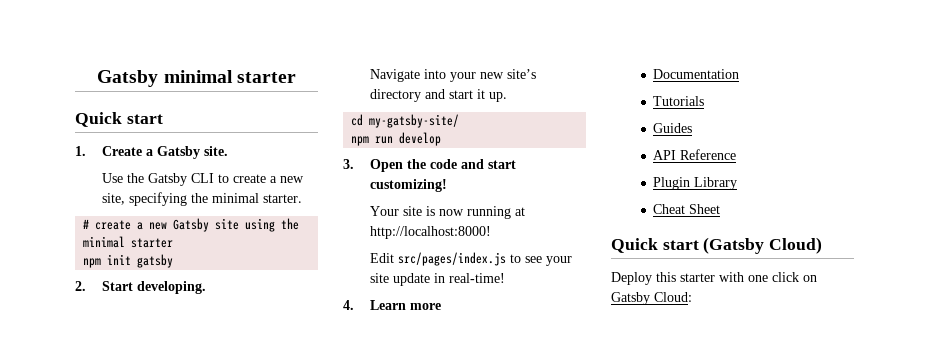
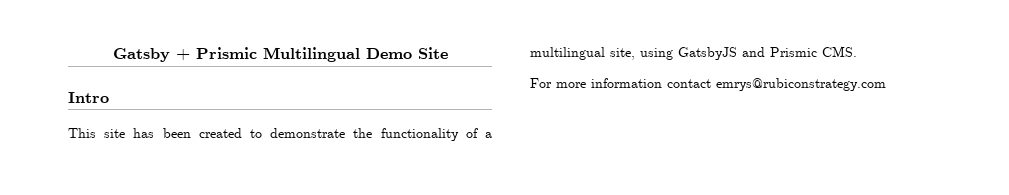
- Gatsby minimal starter
- Quick start
- 1. Create a Gatsby site.
- Use the Gatsby CLI to create a new site, specifying the minimal starter.
- # create a new Gatsby site using the minimal starter
- npm init gatsby
- 2. Start developing.
- Navigate into your new site’s directory and start it up.
- cd my-gatsby-site/
- npm run develop
- 3. Open the code and start customizing!
- Your site is now running at http://localhost:8000!
- Edit src/pages/index.js to see your site update in real-time!
- 4. Learn more
- Documentation
- Tutorials
- Guides
- API Reference
- Plugin Library
- Cheat Sheet
- Quick start (Gatsby Cloud)
- Deploy this starter with one click on Gatsby Cloud:
+ Gatsby + Prismic Multilingual Demo Site
+ Intro
+ This site has been created to demonstrate the functionality of a multilingual site, using GatsbyJS and Prismic CMS.
+ For more information contact emrys@rubiconstrategy.com

